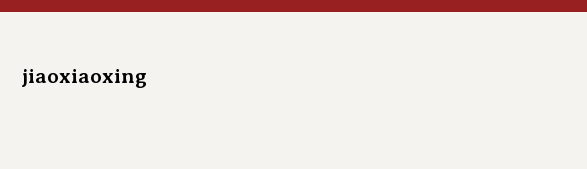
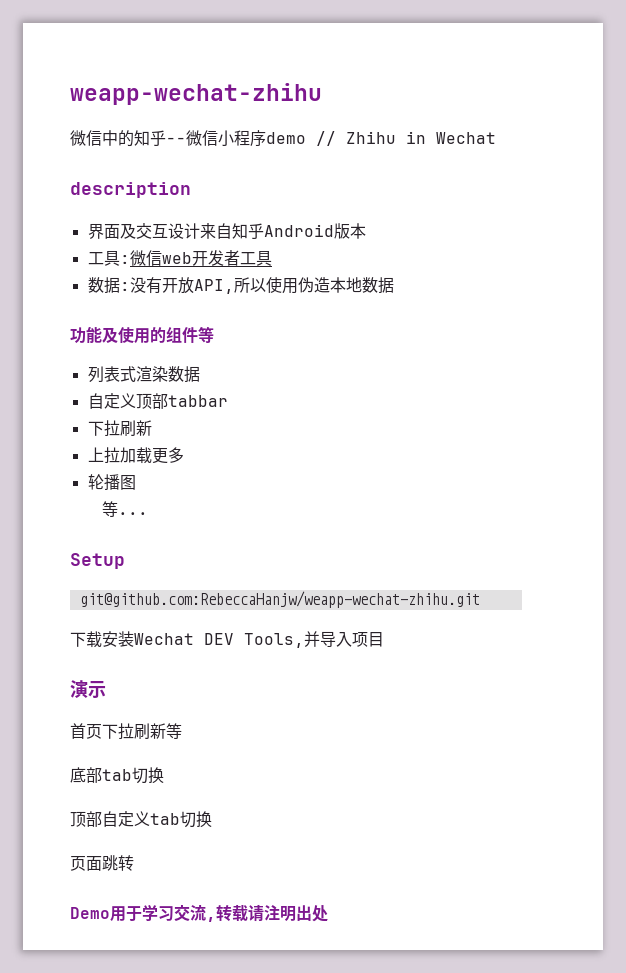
- jiaoxiaoxing
+ weapp-wechat-zhihu
+ 微信中的知乎--微信小程序demo // Zhihu in Wechat
+ description
+ 界面及交互设计来自知乎Android版本
+ 工具:微信web开发者工具
+ 数据:没有开放API,所以使用伪造本地数据
+ 功能及使用的组件等
+ 列表式渲染数据
+ 自定义顶部tabbar
+ 下拉刷新
+ 上拉加载更多
+ 轮播图
+ 等...
+ Setup
+ git@github.com:RebeccaHanjw/weapp-wechat-zhihu.git
+ 下载安装Wechat DEV Tools,并导入项目
+ 演示
+ 首页下拉刷新等
+ 底部tab切换
+ 顶部自定义tab切换
+ 页面跳转
+ Demo用于学习交流,转载请注明出处

